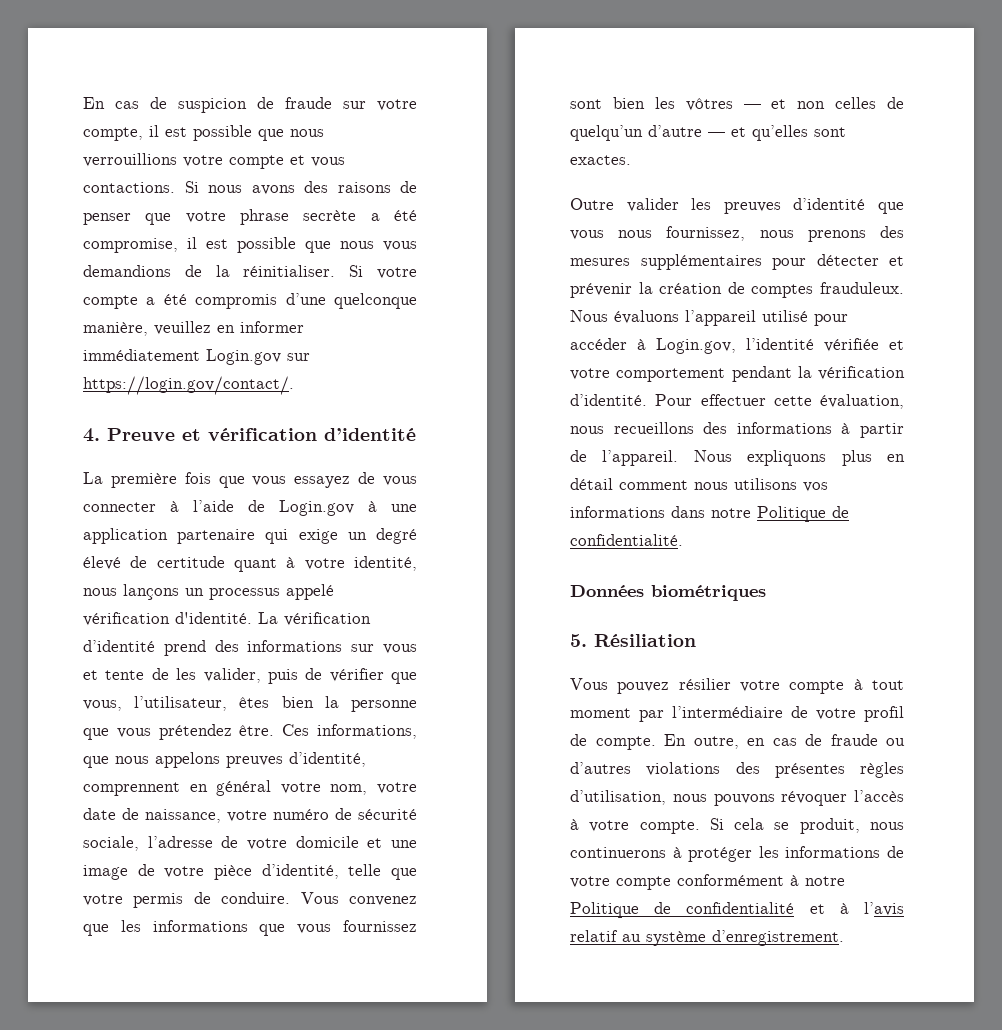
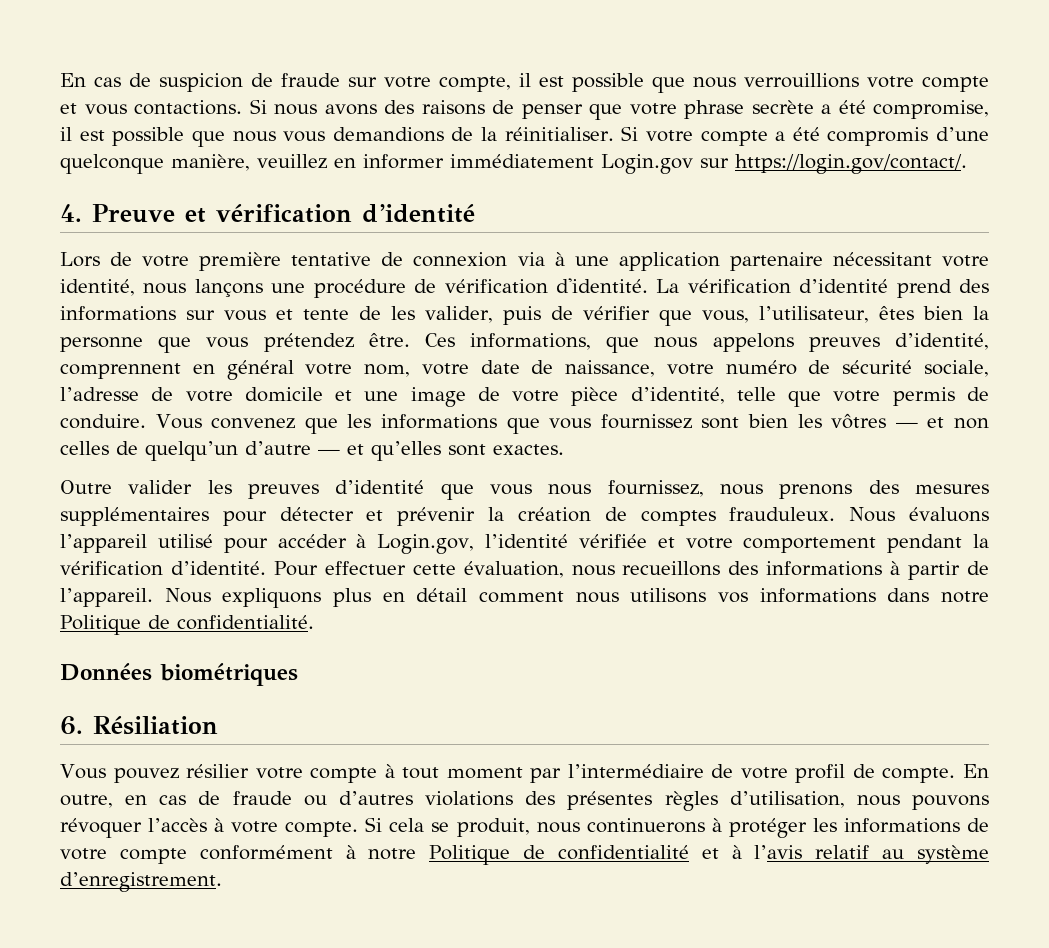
- La première fois que vous essayez de vous connecter à l’aide de Login.gov à une application partenaire qui exige un degré élevé de certitude quant à votre identité, nous lançons un processus appelé vérification d'identité.
+ Lors de votre première tentative de connexion via à une application partenaire nécessitant votre identité, nous lançons une procédure de vérification d'identité.
- 5. Résiliation
+ 6. Résiliation

